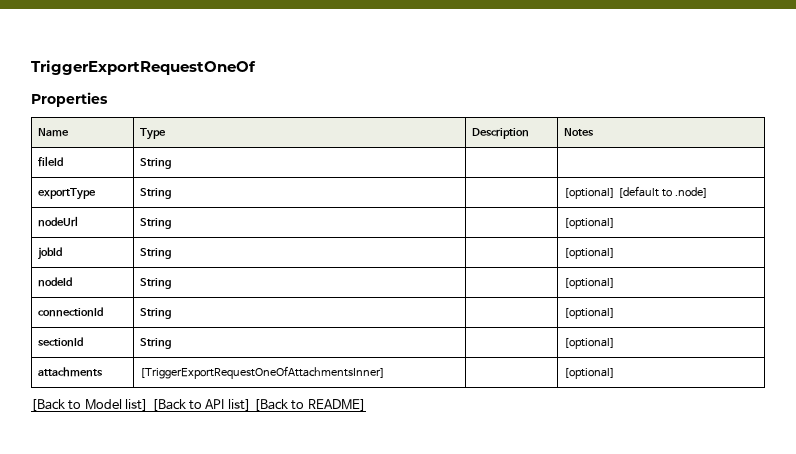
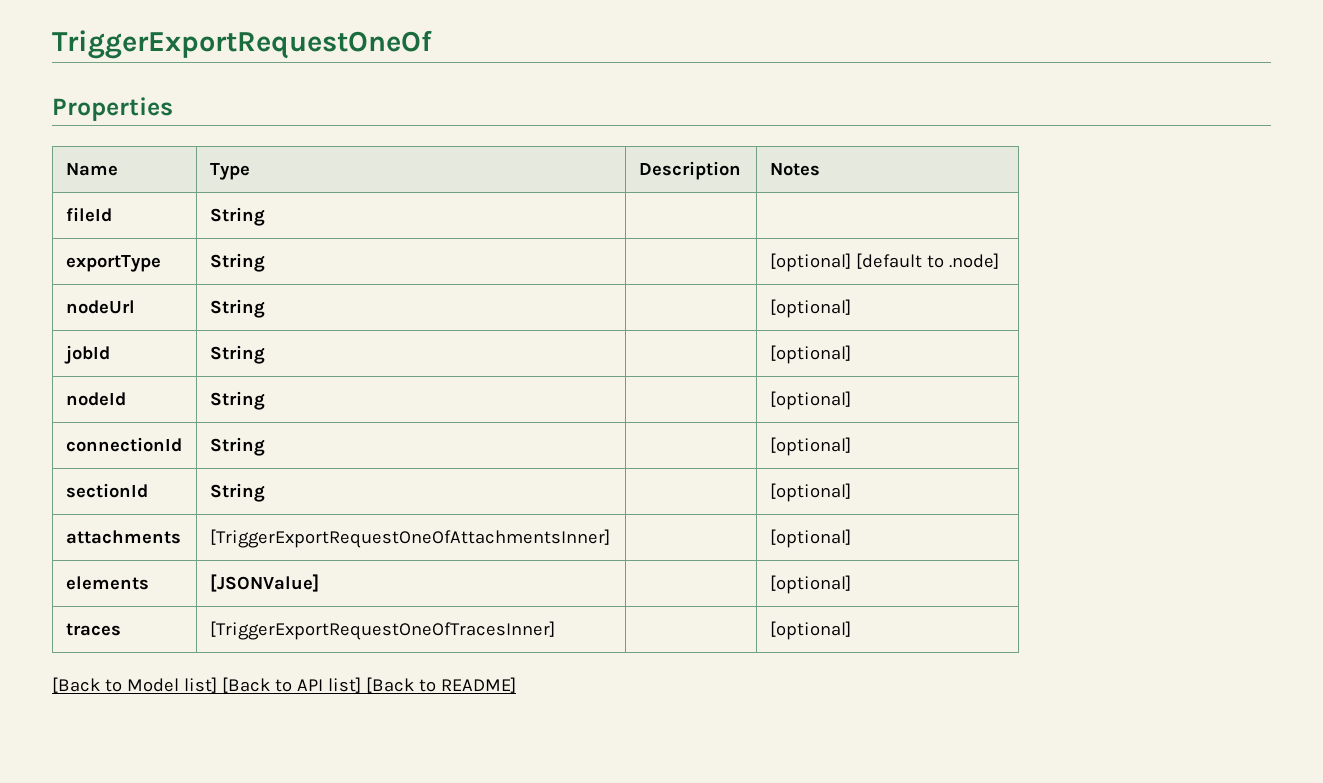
+ elements | [JSONValue] | | [optional]
+ traces | [TriggerExportRequestOneOfTracesInner] | | [optional]

